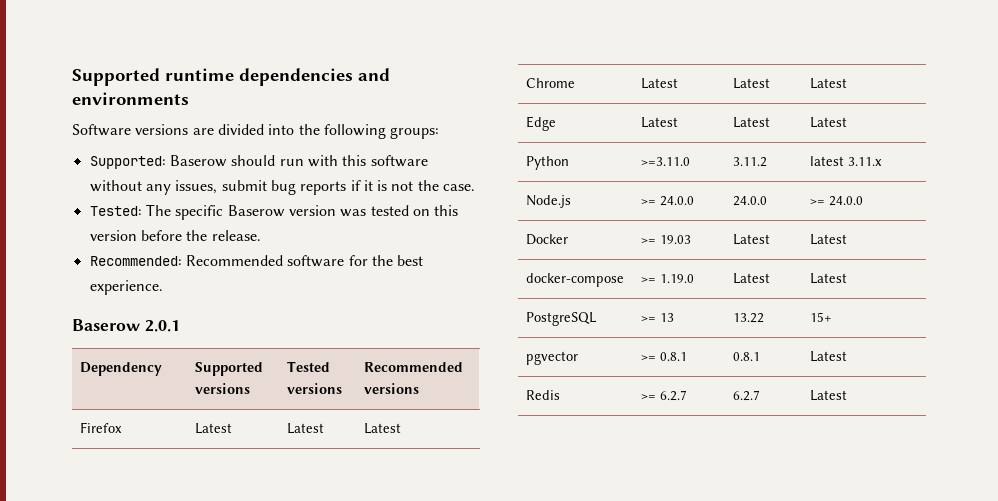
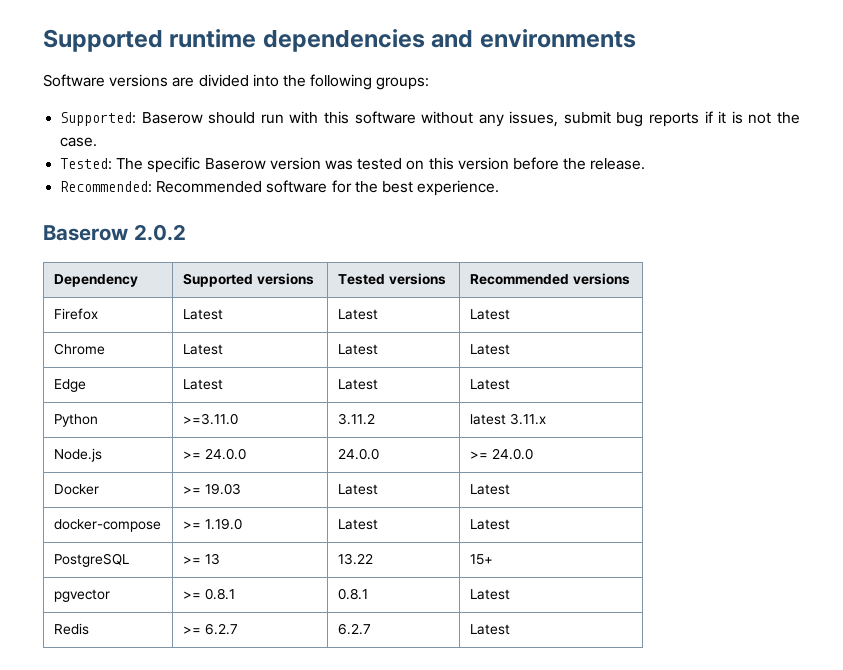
- Baserow 2.0.1
+ Baserow 2.0.2

